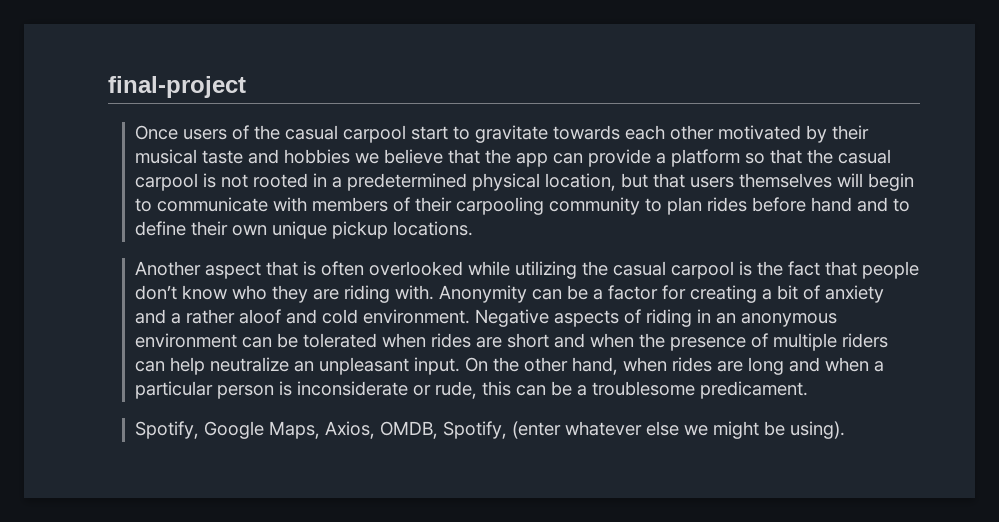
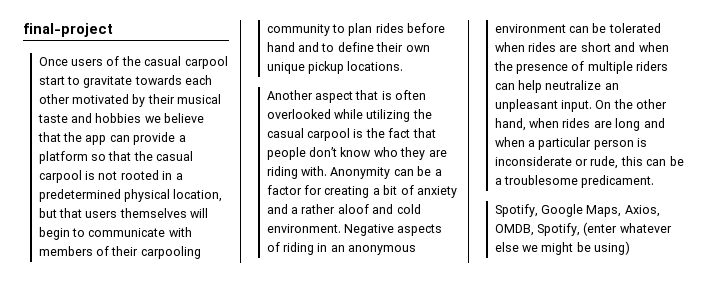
- Spotify, Google Maps, Axios, OMDB, Spotify, (enter whatever else we might be using).
+ Spotify, Google Maps, Axios, OMDB, Spotify, (enter whatever else we might be using)

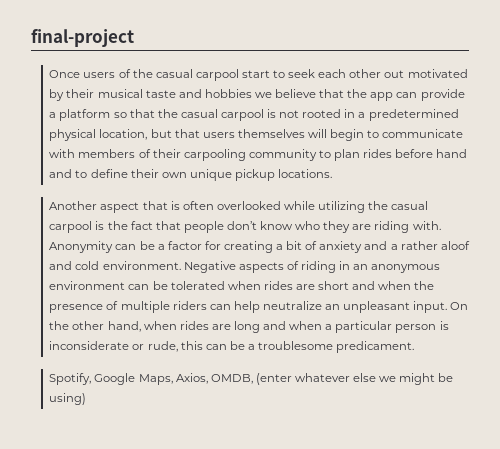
- Once users of the casual carpool start to gravitate towards each other motivated by their musical taste and hobbies we believe that the app can provide a platform so that the casual carpool is not rooted in a predetermined physical location, but that users themselves will begin to communicate with members of their carpooling community to plan rides before hand and to define their own unique pickup locations.
+ Once users of the casual carpool start to seek each other out motivated by their musical taste and hobbies we believe that the app can provide a platform so that the casual carpool is not rooted in a predetermined physical location, but that users themselves will begin to communicate with members of their carpooling community to plan rides before hand and to define their own unique pickup locations.
- Spotify, Google Maps, Axios, OMDB, Spotify, (enter whatever else we might be using)
+ Spotify, Google Maps, Axios, OMDB, (enter whatever else we might be using)

